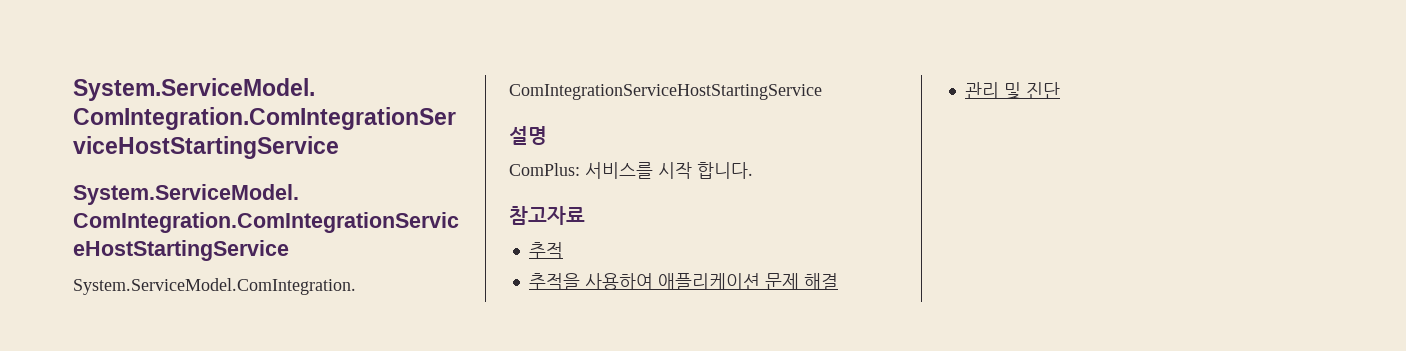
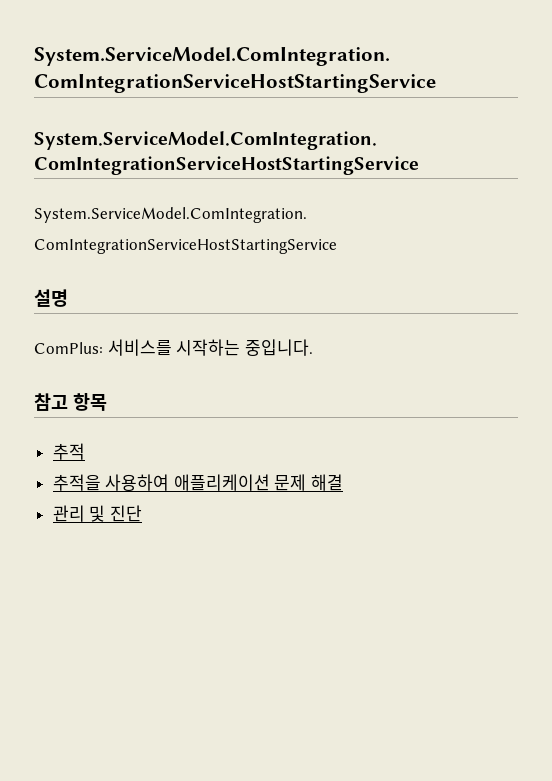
- ComPlus: 서비스를 시작 합니다.
- 참고자료
+ ComPlus: 서비스를 시작하는 중입니다.
+ 참고 항목

